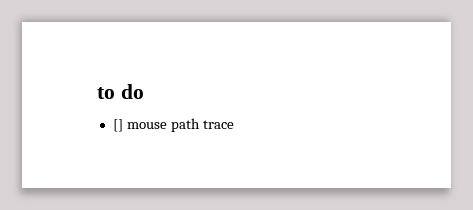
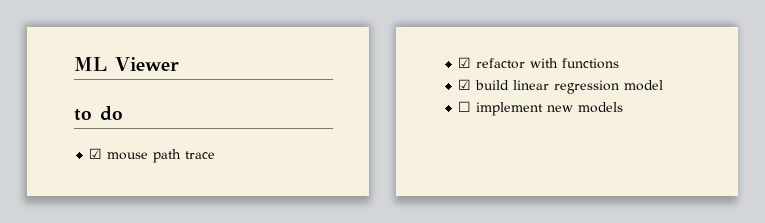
+ ML Viewer
- [] mouse path trace
+ ☑ mouse path trace
+ ☑ refactor with functions
+ ☑ build linear regression model
+ ☐ implement new models

